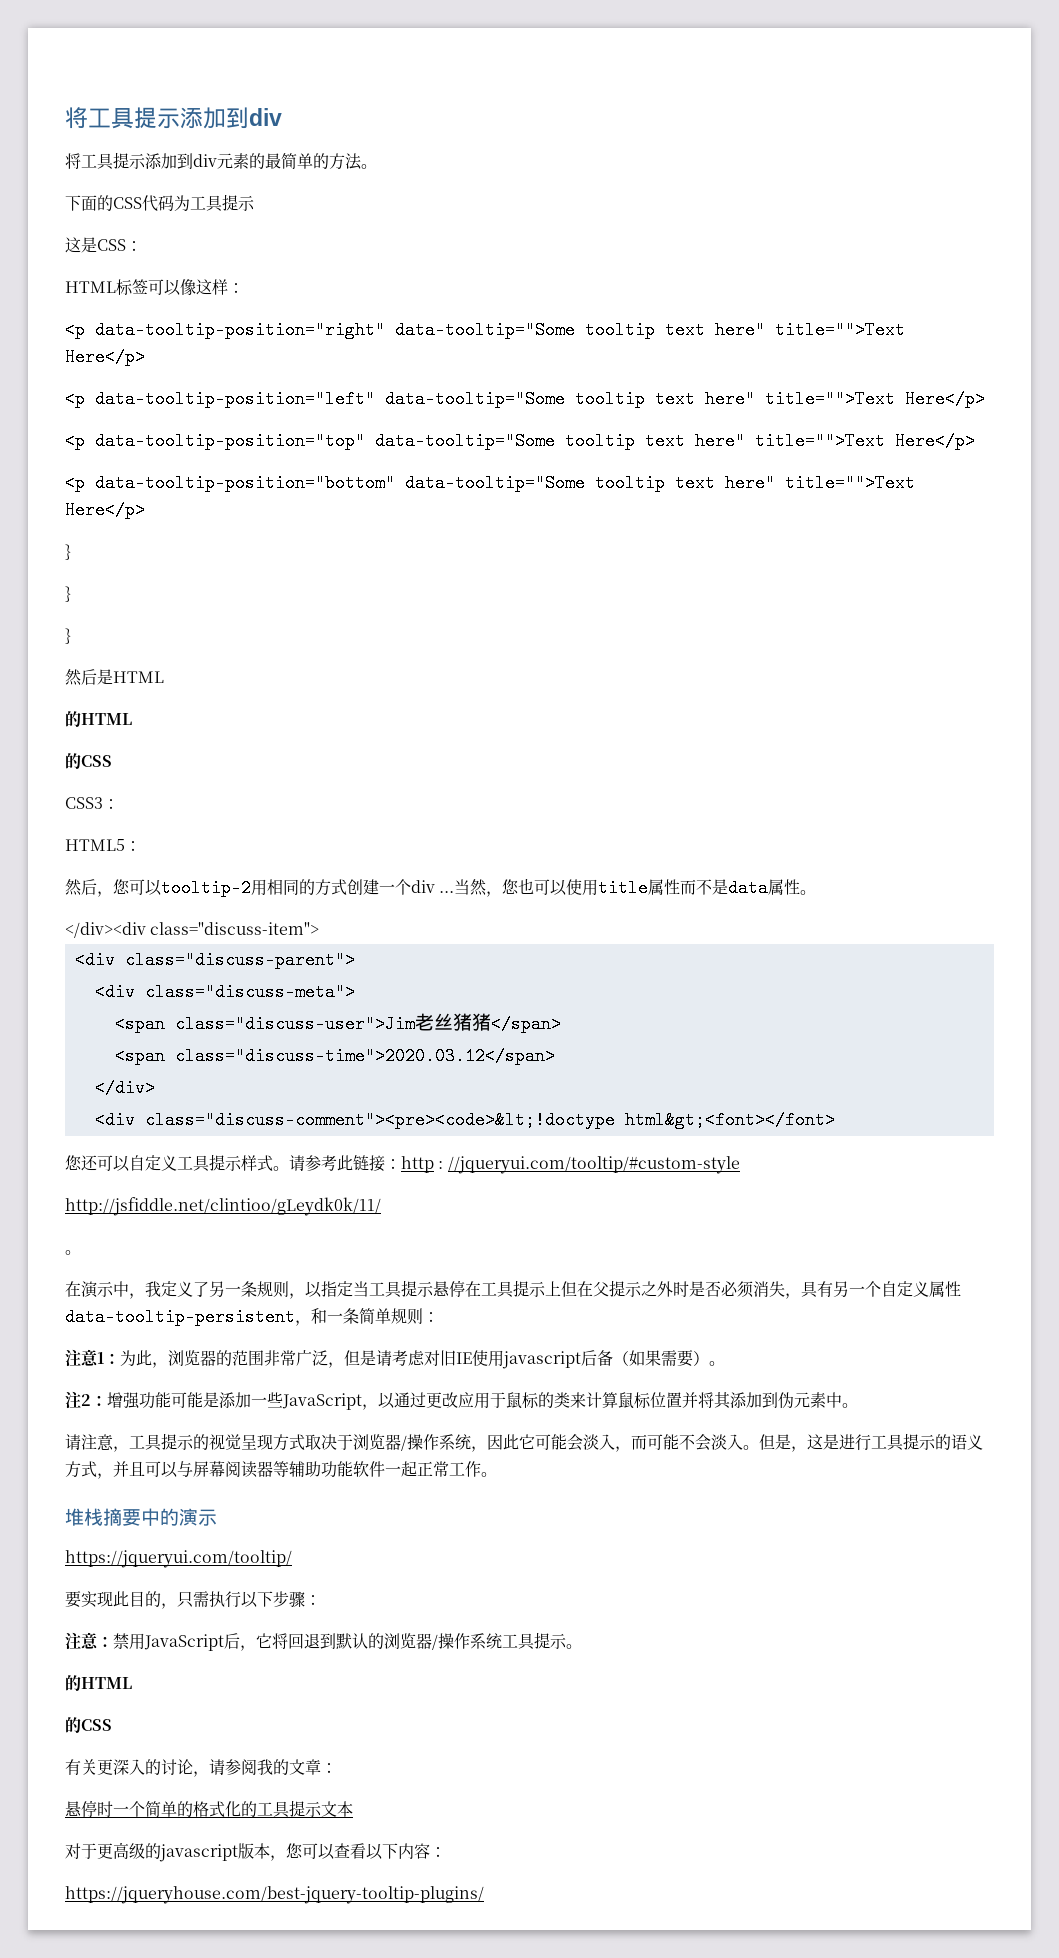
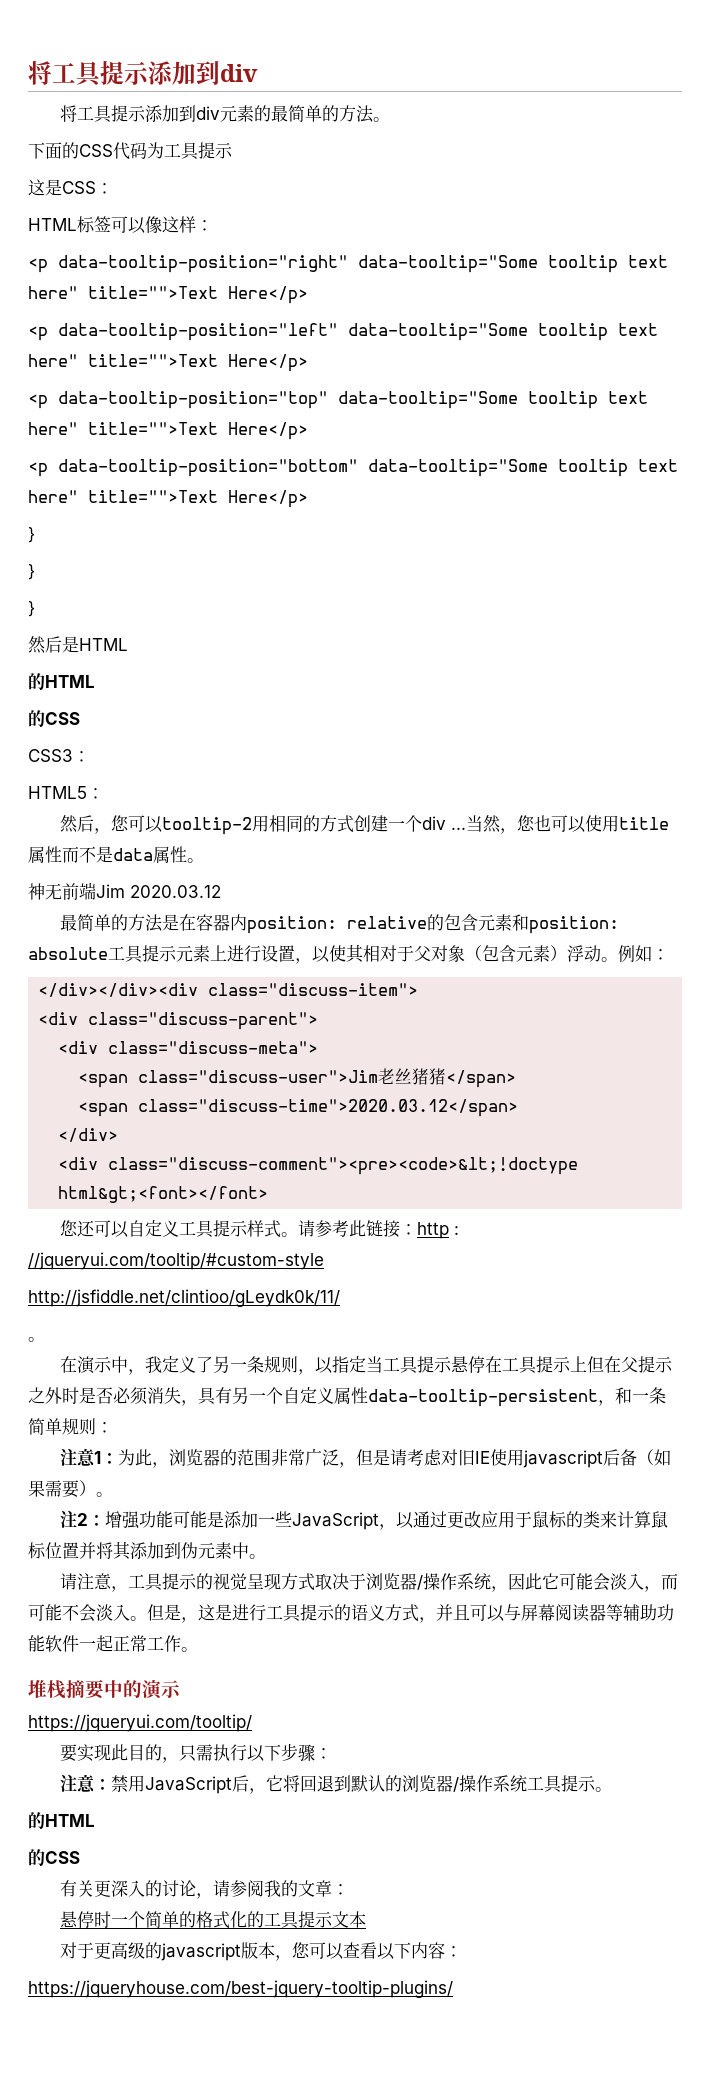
- </div><div class="discuss-item">
+ 神无前端Jim 2020.03.12
+ 最简单的方法是在容器内position: relative的包含元素和position: absolute工具提示元素上进行设置，以使其相对于父对象（包含元素）浮动。例如：
+ </div></div><div class="discuss-item">

